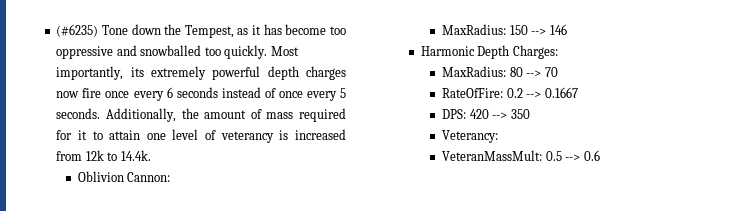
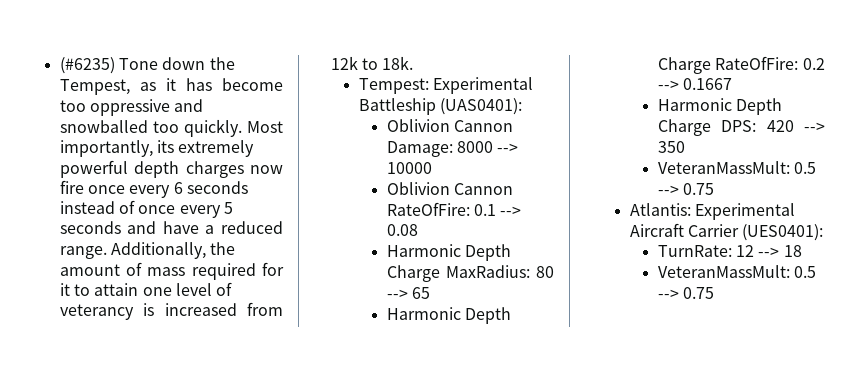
- Most importantly, its extremely powerful depth charges now fire once every 6 seconds instead of once every 5 seconds.
+ Most importantly, its extremely powerful depth charges now fire once every 6 seconds instead of once every 5 seconds and have a reduced range.
- Additionally, the amount of mass required for it to attain one level of veterancy is increased from 12k to 14.4k.
- Oblivion Cannon:
- MaxRadius: 150 --> 146
- Harmonic Depth Charges:
- MaxRadius: 80 --> 70
- RateOfFire: 0.2 --> 0.1667
+ Additionally, the amount of mass required for it to attain one level of veterancy is increased from 12k to 18k.
+ Tempest: Experimental Battleship (UAS0401):
+ Oblivion Cannon Damage: 8000 --> 10000
+ Oblivion Cannon RateOfFire: 0.1 --> 0.08
+ Harmonic Depth Charge MaxRadius: 80 --> 65
+ Harmonic Depth Charge RateOfFire: 0.2 --> 0.1667
- DPS: 420 --> 350
- Veterancy:
- VeteranMassMult: 0.5 --> 0.6
+ Harmonic Depth Charge DPS: 420 --> 350
+ VeteranMassMult: 0.5 --> 0.75
+ Atlantis: Experimental Aircraft Carrier (UES0401):
+ TurnRate: 12 --> 18
+ VeteranMassMult: 0.5 --> 0.75

